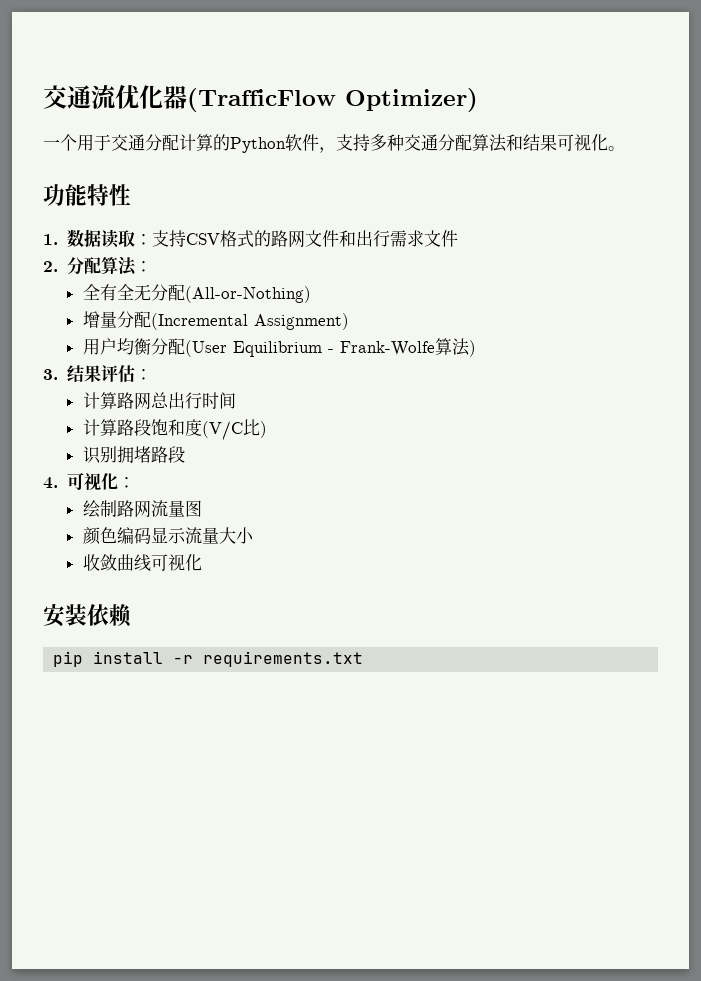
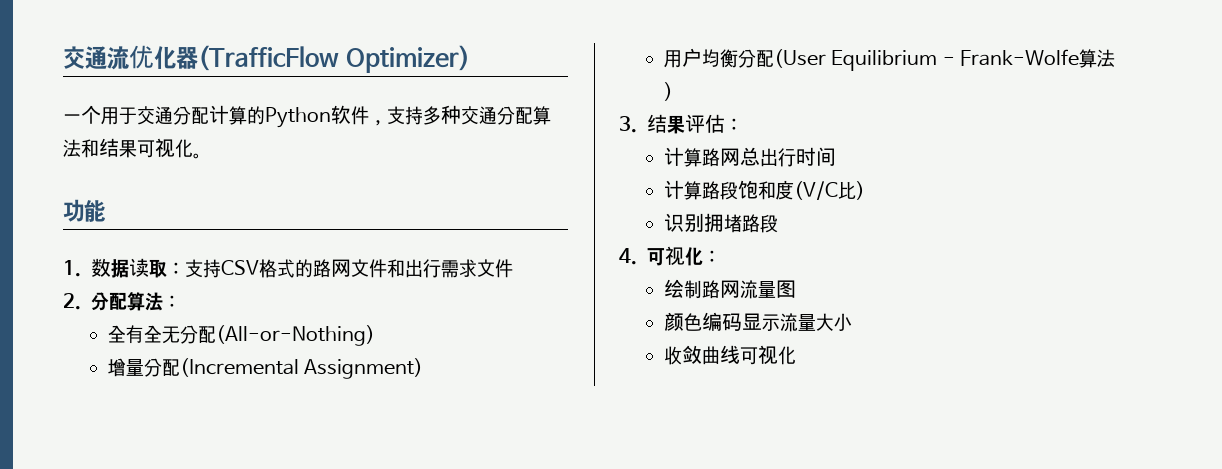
- 功能特性
+ 功能
- 安装依赖
- pip install -r requirements.txt

